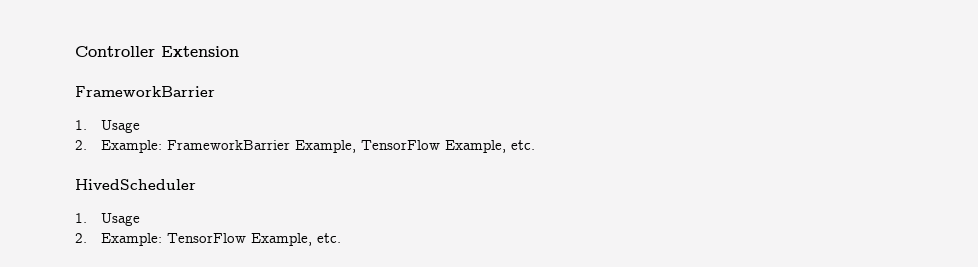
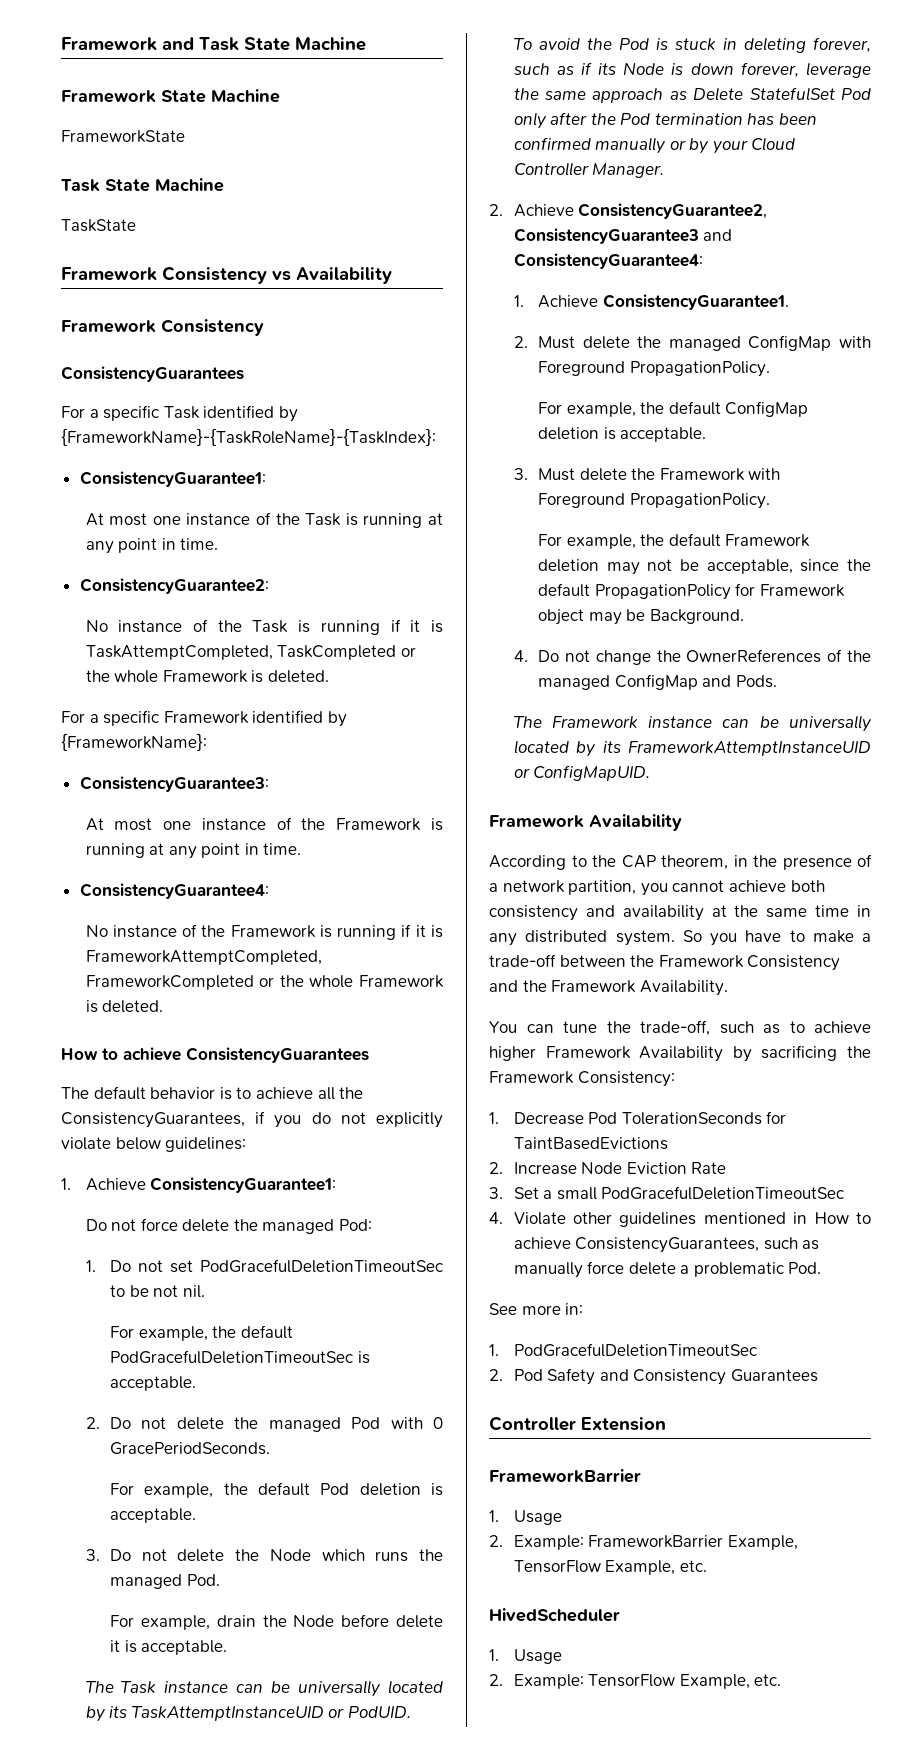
+ Framework and Task State Machine
+ Framework State Machine
+ FrameworkState
+ Task State Machine
+ TaskState
+ Framework Consistency vs Availability
+ Framework Consistency
+ ConsistencyGuarantees
+ For a specific Task identified by {FrameworkName}-{TaskRoleName}-{TaskIndex}:
+ ConsistencyGuarantee1:
+ At most one instance of the Task is running at any point in time.
+ ConsistencyGuarantee2:
+ No instance of the Task is running if it is TaskAttemptCompleted, TaskCompleted or the whole Framework is deleted.
+ For a specific Framework identified by {FrameworkName}:
+ ConsistencyGuarantee3:
+ At most one instance of the Framework is running at any point in time.
+ ConsistencyGuarantee4:
+ No instance of the Framework is running if it is FrameworkAttemptCompleted, FrameworkCompleted or the whole Framework is deleted.
+ How to achieve ConsistencyGuarantees
+ The default behavior is to achieve all the ConsistencyGuarantees, if you do not explicitly violate below guidelines:
+ 1. Achieve ConsistencyGuarantee1:
+ Do not force delete the managed Pod:
+ 1. Do not set PodGracefulDeletionTimeoutSec to be not nil.
+ For example, the default PodGracefulDeletionTimeoutSec is acceptable.
+ 2. Do not delete the managed Pod with 0 GracePeriodSeconds.
+ For example, the default Pod deletion is acceptable.
+ 3. Do not delete the Node which runs the managed Pod.
+ For example, drain the Node before delete it is acceptable.
+ The Task instance can be universally located by its TaskAttemptInstanceUID or PodUID.
+ To avoid the Pod is stuck in deleting forever, such as if its Node is down forever, leverage the same approach as Delete StatefulSet Pod only after the Pod termination has been confirmed manually or by your Cloud Controller Manager.
+ 2. Achieve ConsistencyGuarantee2, ConsistencyGuarantee3 and ConsistencyGuarantee4:
+ 1. Achieve ConsistencyGuarantee1.
+ 2. Must delete the managed ConfigMap with Foreground PropagationPolicy.
+ For example, the default ConfigMap deletion is acceptable.
+ 3. Must delete the Framework with Foreground PropagationPolicy.
+ For example, the default Framework deletion may not be acceptable, since the default PropagationPolicy for Framework object may be Background.
+ 4. Do not change the OwnerReferences of the managed ConfigMap and Pods.
+ The Framework instance can be universally located by its FrameworkAttemptInstanceUID or ConfigMapUID.
+ Framework Availability
+ According to the CAP theorem, in the presence of a network partition, you cannot achieve both consistency and availability at the same time in any distributed system. So you have to make a trade-off between the Framework Consistency and the Framework Availability.
+ You can tune the trade-off, such as to achieve higher Framework Availability by sacrificing the Framework Consistency:
+ 1. Decrease Pod TolerationSeconds for TaintBasedEvictions
+ 2. Increase Node Eviction Rate
+ 3. Set a small PodGracefulDeletionTimeoutSec
+ 4. Violate other guidelines mentioned in How to achieve ConsistencyGuarantees, such as manually force delete a problematic Pod.
+ See more in:
+ 1. PodGracefulDeletionTimeoutSec
+ 2. Pod Safety and Consistency Guarantees

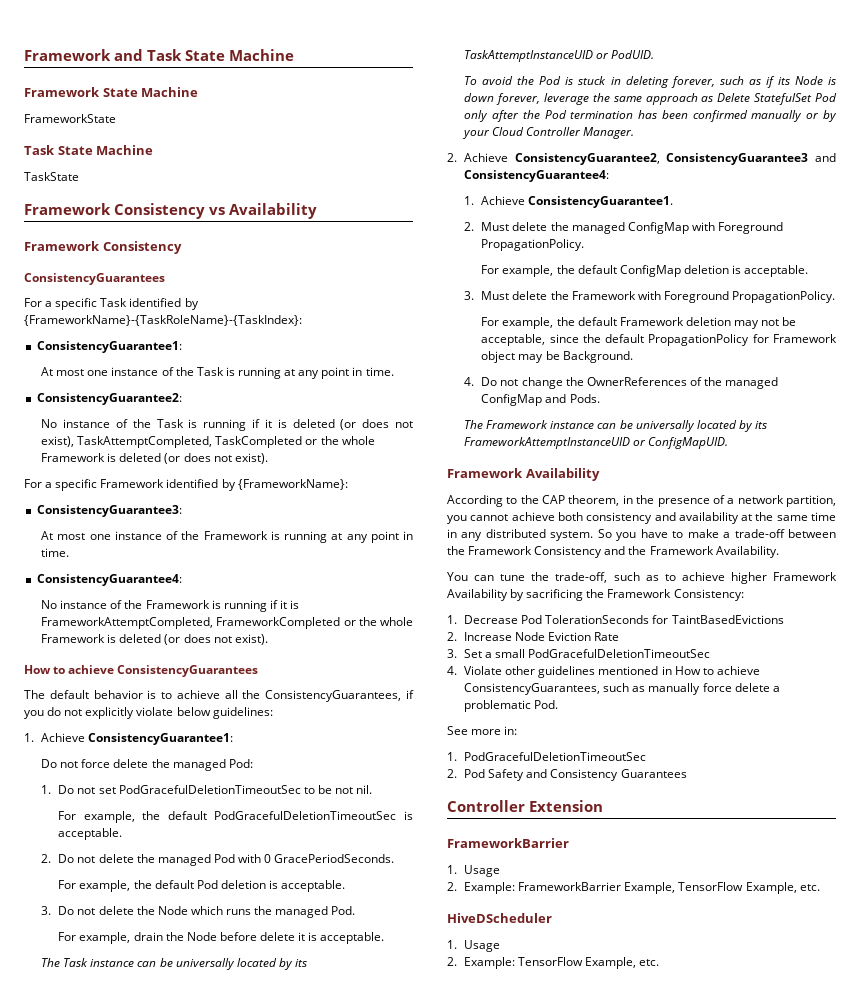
- No instance of the Task is running if it is TaskAttemptCompleted, TaskCompleted or the whole Framework is deleted.
+ No instance of the Task is running if it is deleted (or does not exist), TaskAttemptCompleted, TaskCompleted or the whole Framework is deleted (or does not exist).
- No instance of the Framework is running if it is FrameworkAttemptCompleted, FrameworkCompleted or the whole Framework is deleted.
+ No instance of the Framework is running if it is FrameworkAttemptCompleted, FrameworkCompleted or the whole Framework is deleted (or does not exist).
- HivedScheduler
+ HiveDScheduler

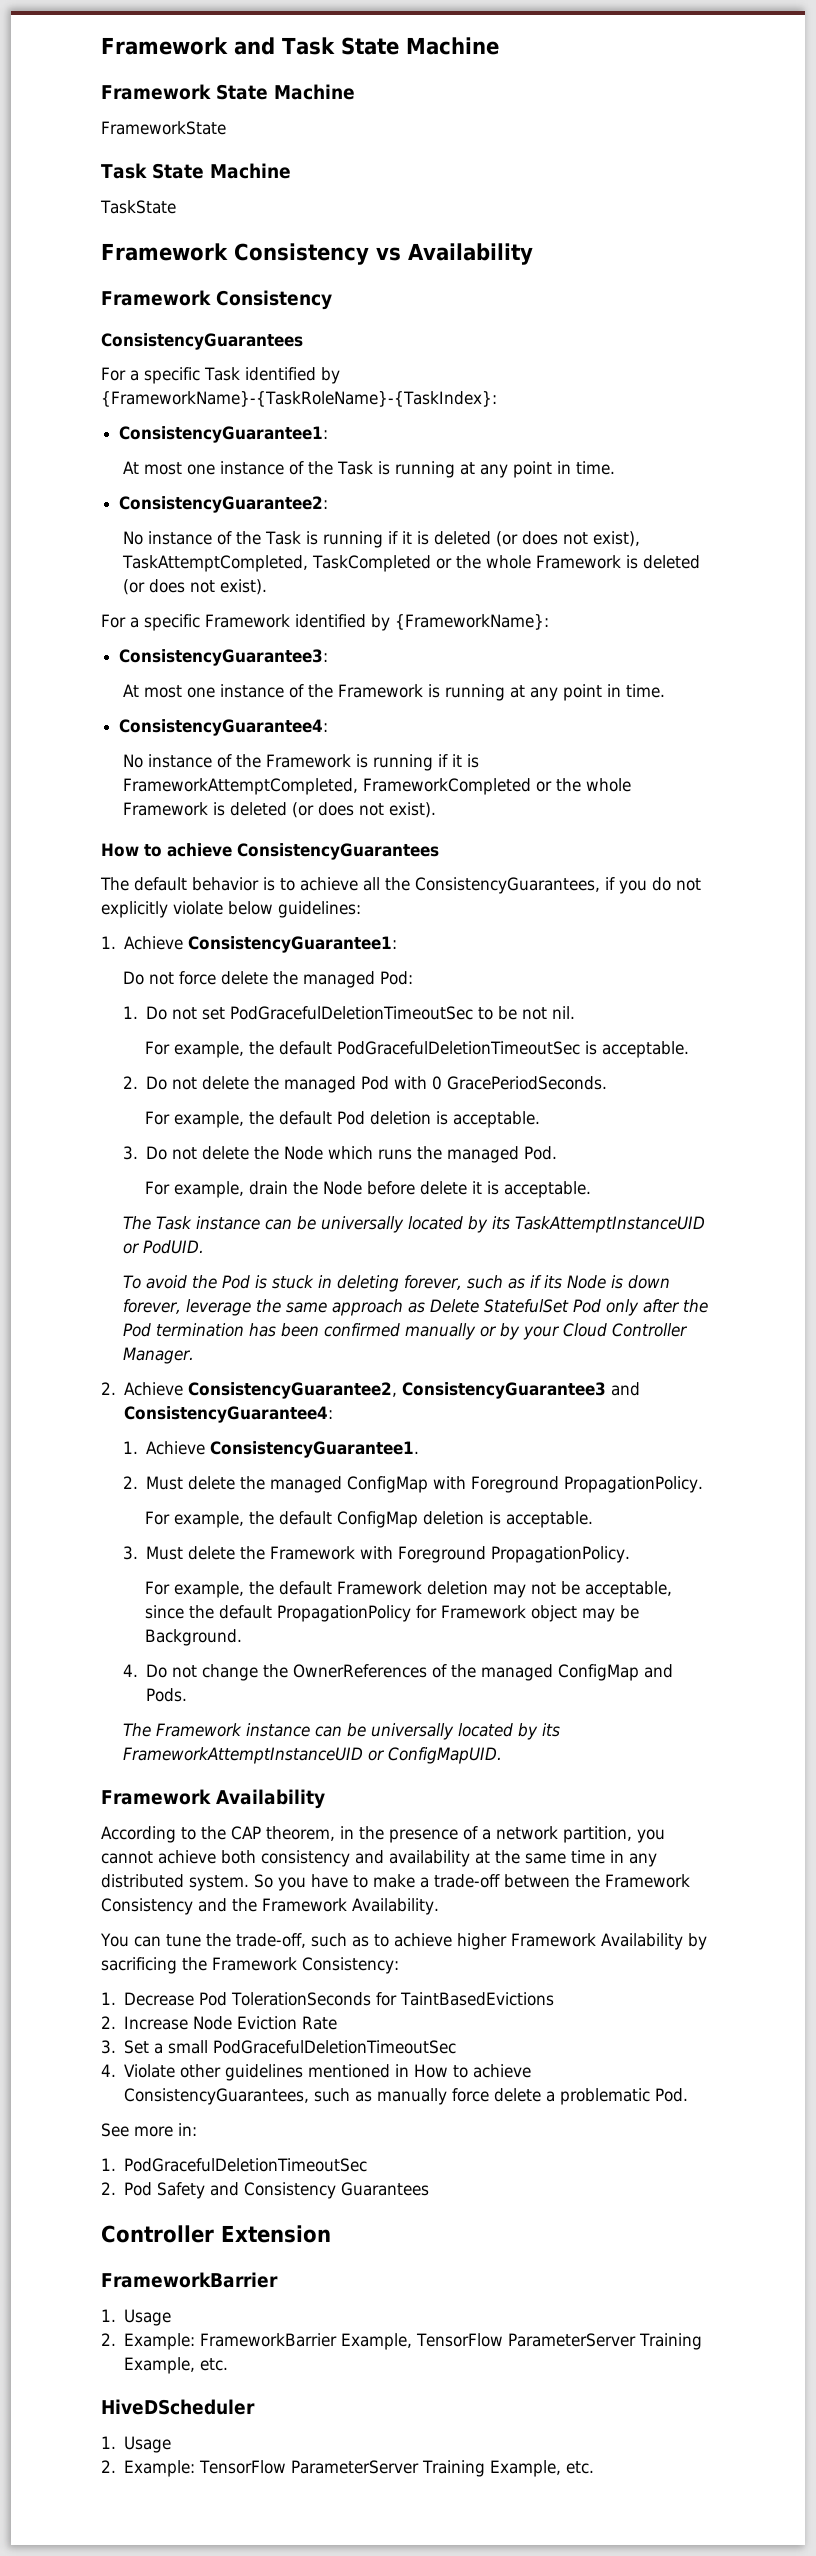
- 2. Example: FrameworkBarrier Example, TensorFlow Example, etc.
+ 2. Example: FrameworkBarrier Example, TensorFlow ParameterServer Training Example, etc.
- 2. Example: TensorFlow Example, etc.
+ 2. Example: TensorFlow ParameterServer Training Example, etc.

